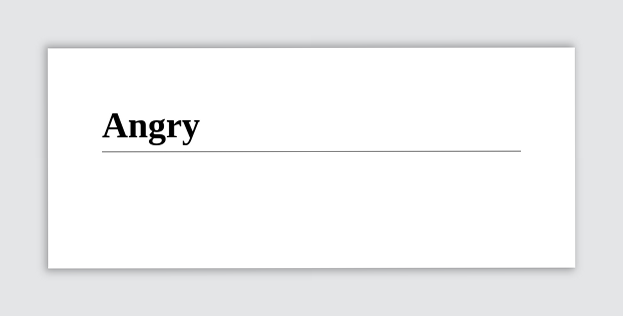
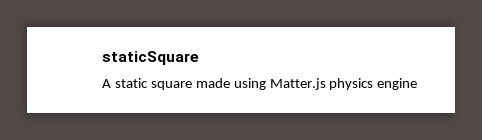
- Angry
+ staticSquare
+ A static square made using Matter.js physics engine

